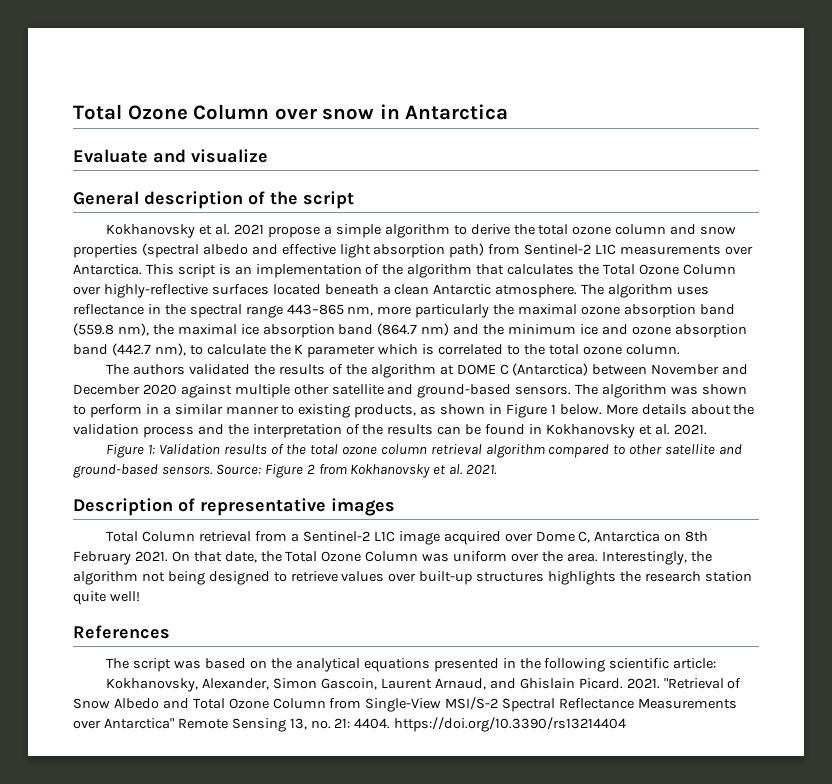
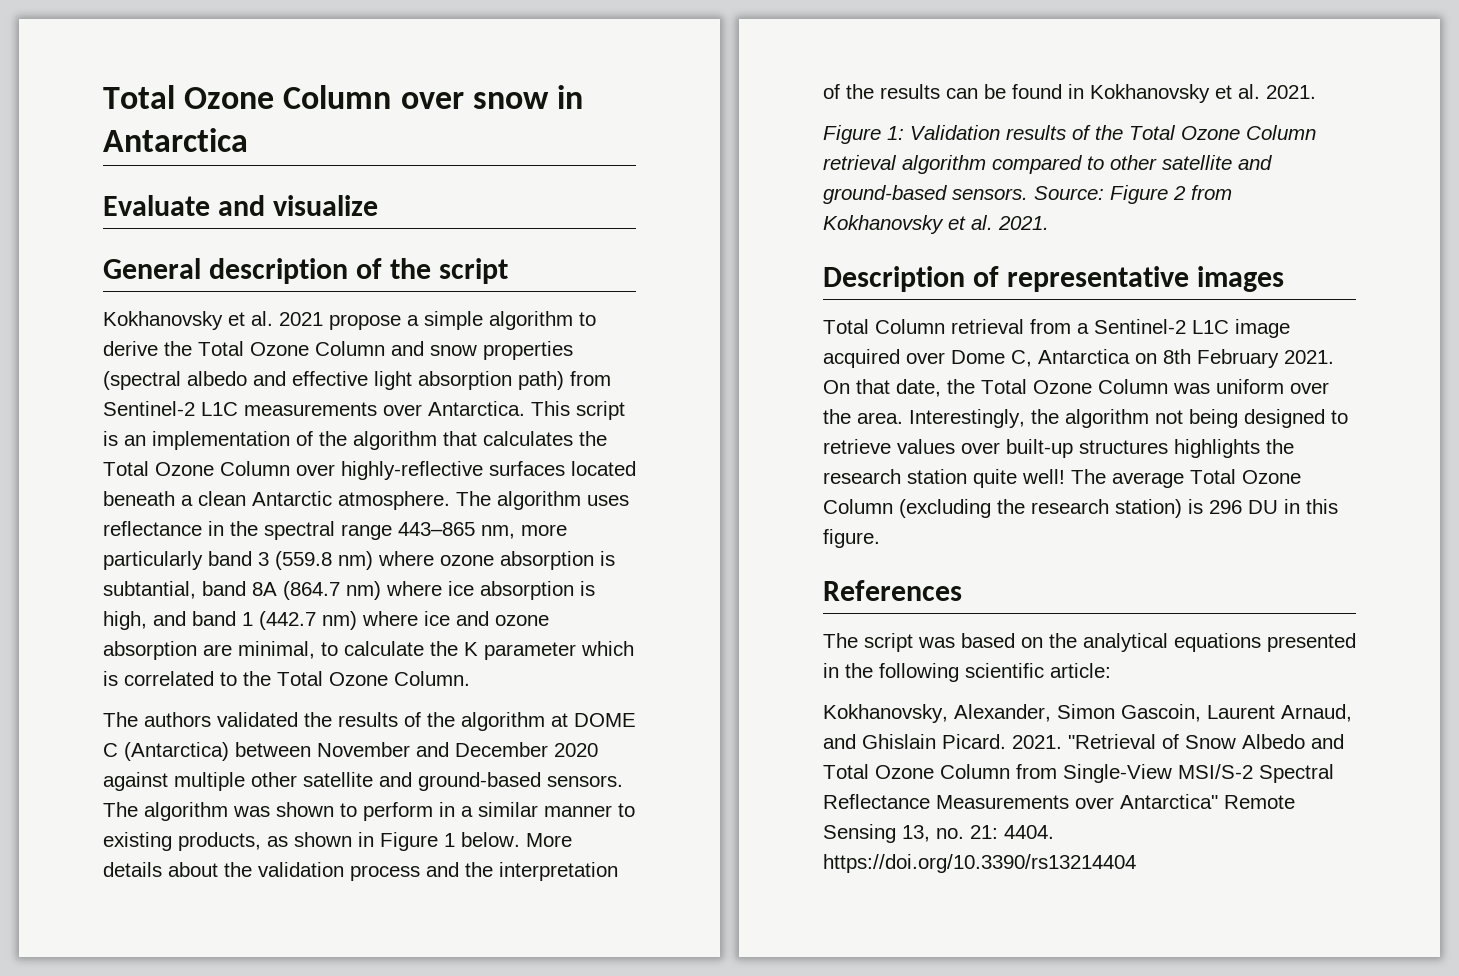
- Kokhanovsky et al. 2021 propose a simple algorithm to derive the total ozone column and snow properties (spectral albedo and effective light absorption path) from Sentinel-2 L1C measurements over Antarctica.
+ Kokhanovsky et al. 2021 propose a simple algorithm to derive the Total Ozone Column and snow properties (spectral albedo and effective light absorption path) from Sentinel-2 L1C measurements over Antarctica.
- The algorithm uses reflectance in the spectral range 443–865 nm, more particularly the maximal ozone absorption band (559.8 nm), the maximal ice absorption band (864.7 nm) and the minimum ice and ozone absorption band (442.7 nm), to calculate the K parameter which is correlated to the total ozone column.
+ The algorithm uses reflectance in the spectral range 443–865 nm, more particularly band 3 (559.8 nm) where ozone absorption is subtantial, band 8A (864.7 nm) where ice absorption is high, and band 1 (442.7 nm) where ice and ozone absorption are minimal, to calculate the K parameter which is correlated to the Total Ozone Column.
- Figure 1: Validation results of the total ozone column retrieval algorithm compared to other satellite and ground-based sensors.
+ Figure 1: Validation results of the Total Ozone Column retrieval algorithm compared to other satellite and ground-based sensors.
+ The average Total Ozone Column (excluding the research station) is 296 DU in this figure.

